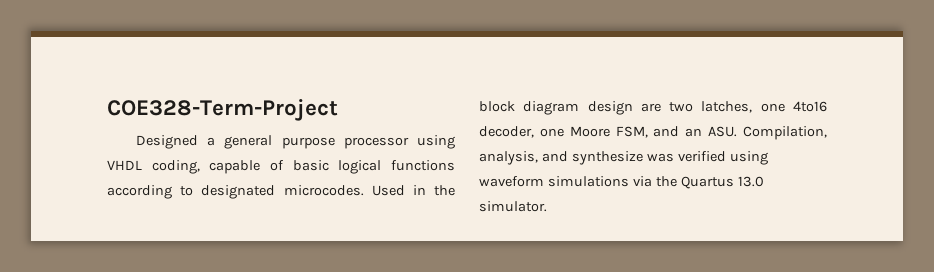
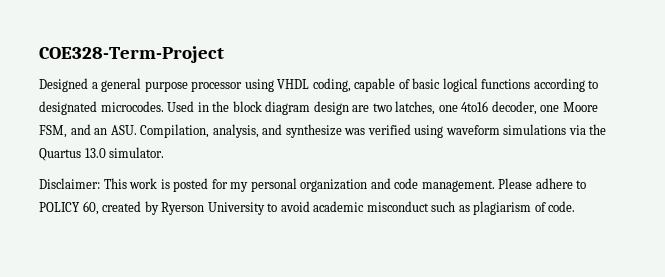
+ Disclaimer: This work is posted for my personal organization and code management. Please adhere to POLICY 60, created by Ryerson University to avoid academic misconduct such as plagiarism of code.

